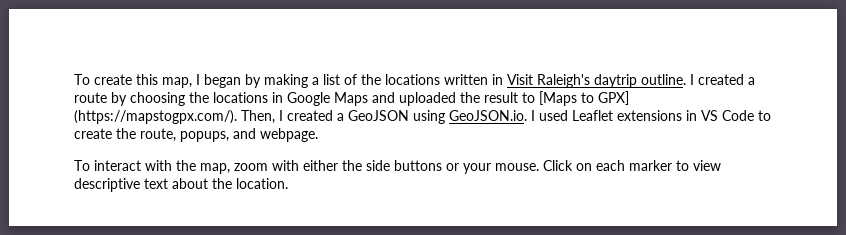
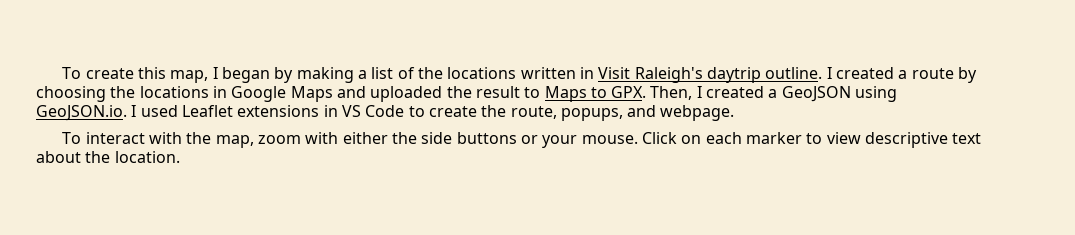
- I created a route by choosing the locations in Google Maps and uploaded the result to [Maps to GPX] (https://mapstogpx.com/). Then, I created a GeoJSON using GeoJSON.io. I used Leaflet extensions in VS Code to create the route, popups, and webpage.
+ I created a route by choosing the locations in Google Maps and uploaded the result to Maps to GPX. Then, I created a GeoJSON using GeoJSON.io. I used Leaflet extensions in VS Code to create the route, popups, and webpage.

